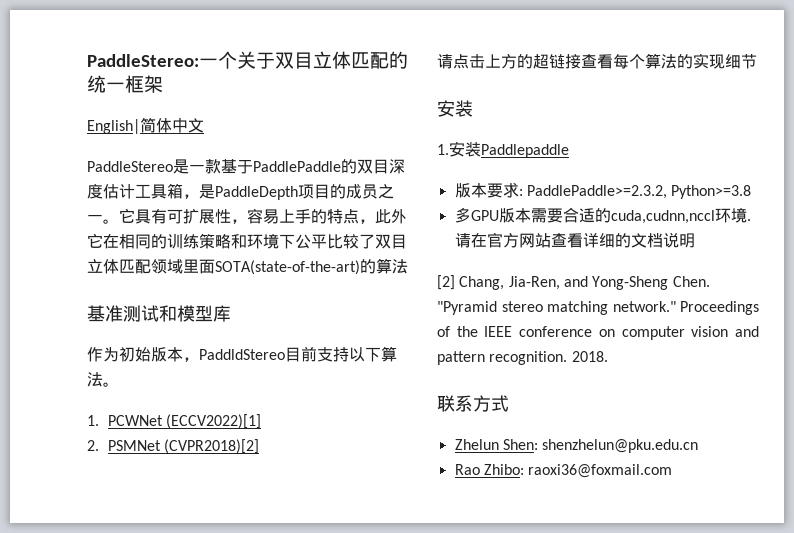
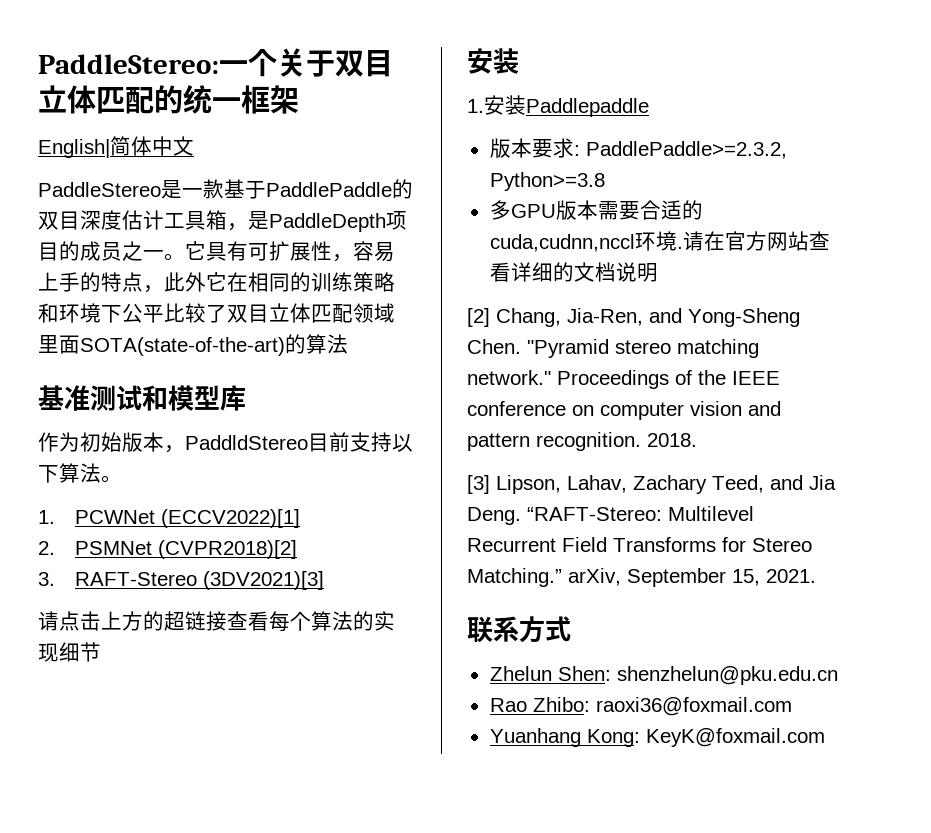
+ 3. RAFT-Stereo (3DV2021)[3]
+ [3] Lipson, Lahav, Zachary Teed, and Jia Deng. “RAFT-Stereo: Multilevel Recurrent Field Transforms for Stereo Matching.” arXiv, September 15, 2021.
+ Yuanhang Kong: KeyK@foxmail.com

